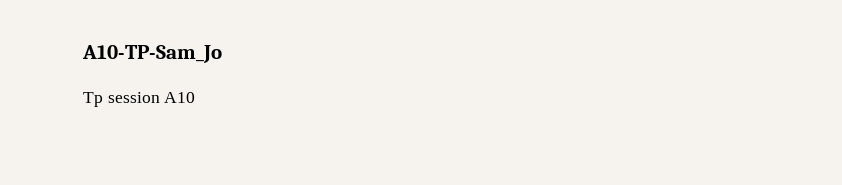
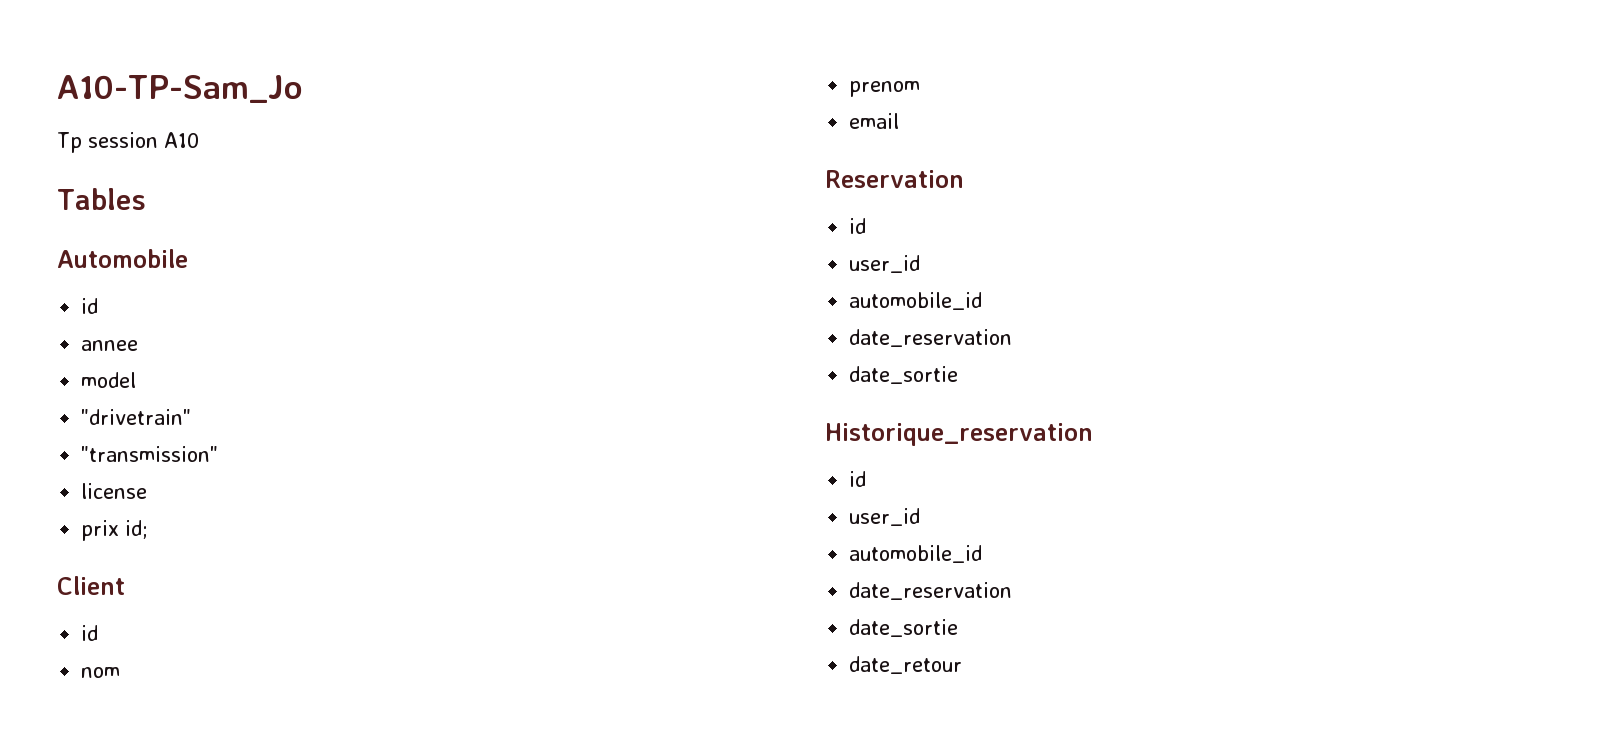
+ Tables
+ Automobile
+ id
+ annee
+ model
+ "drivetrain"
+ "transmission"
+ license
+ prix id;
+ Client
+ id
+ nom
+ prenom
+ email
+ Reservation
+ id
+ user_id
+ automobile_id
+ date_reservation
+ date_sortie
+ Historique_reservation
+ id
+ user_id
+ automobile_id
+ date_reservation
+ date_sortie
+ date_retour

